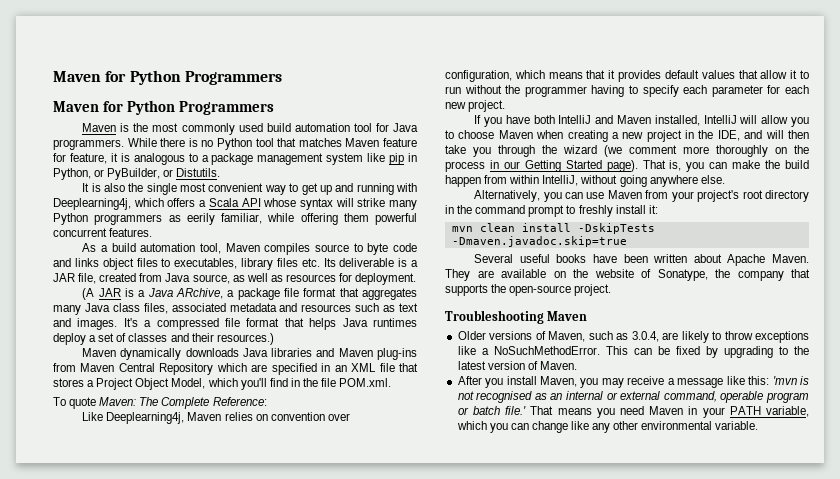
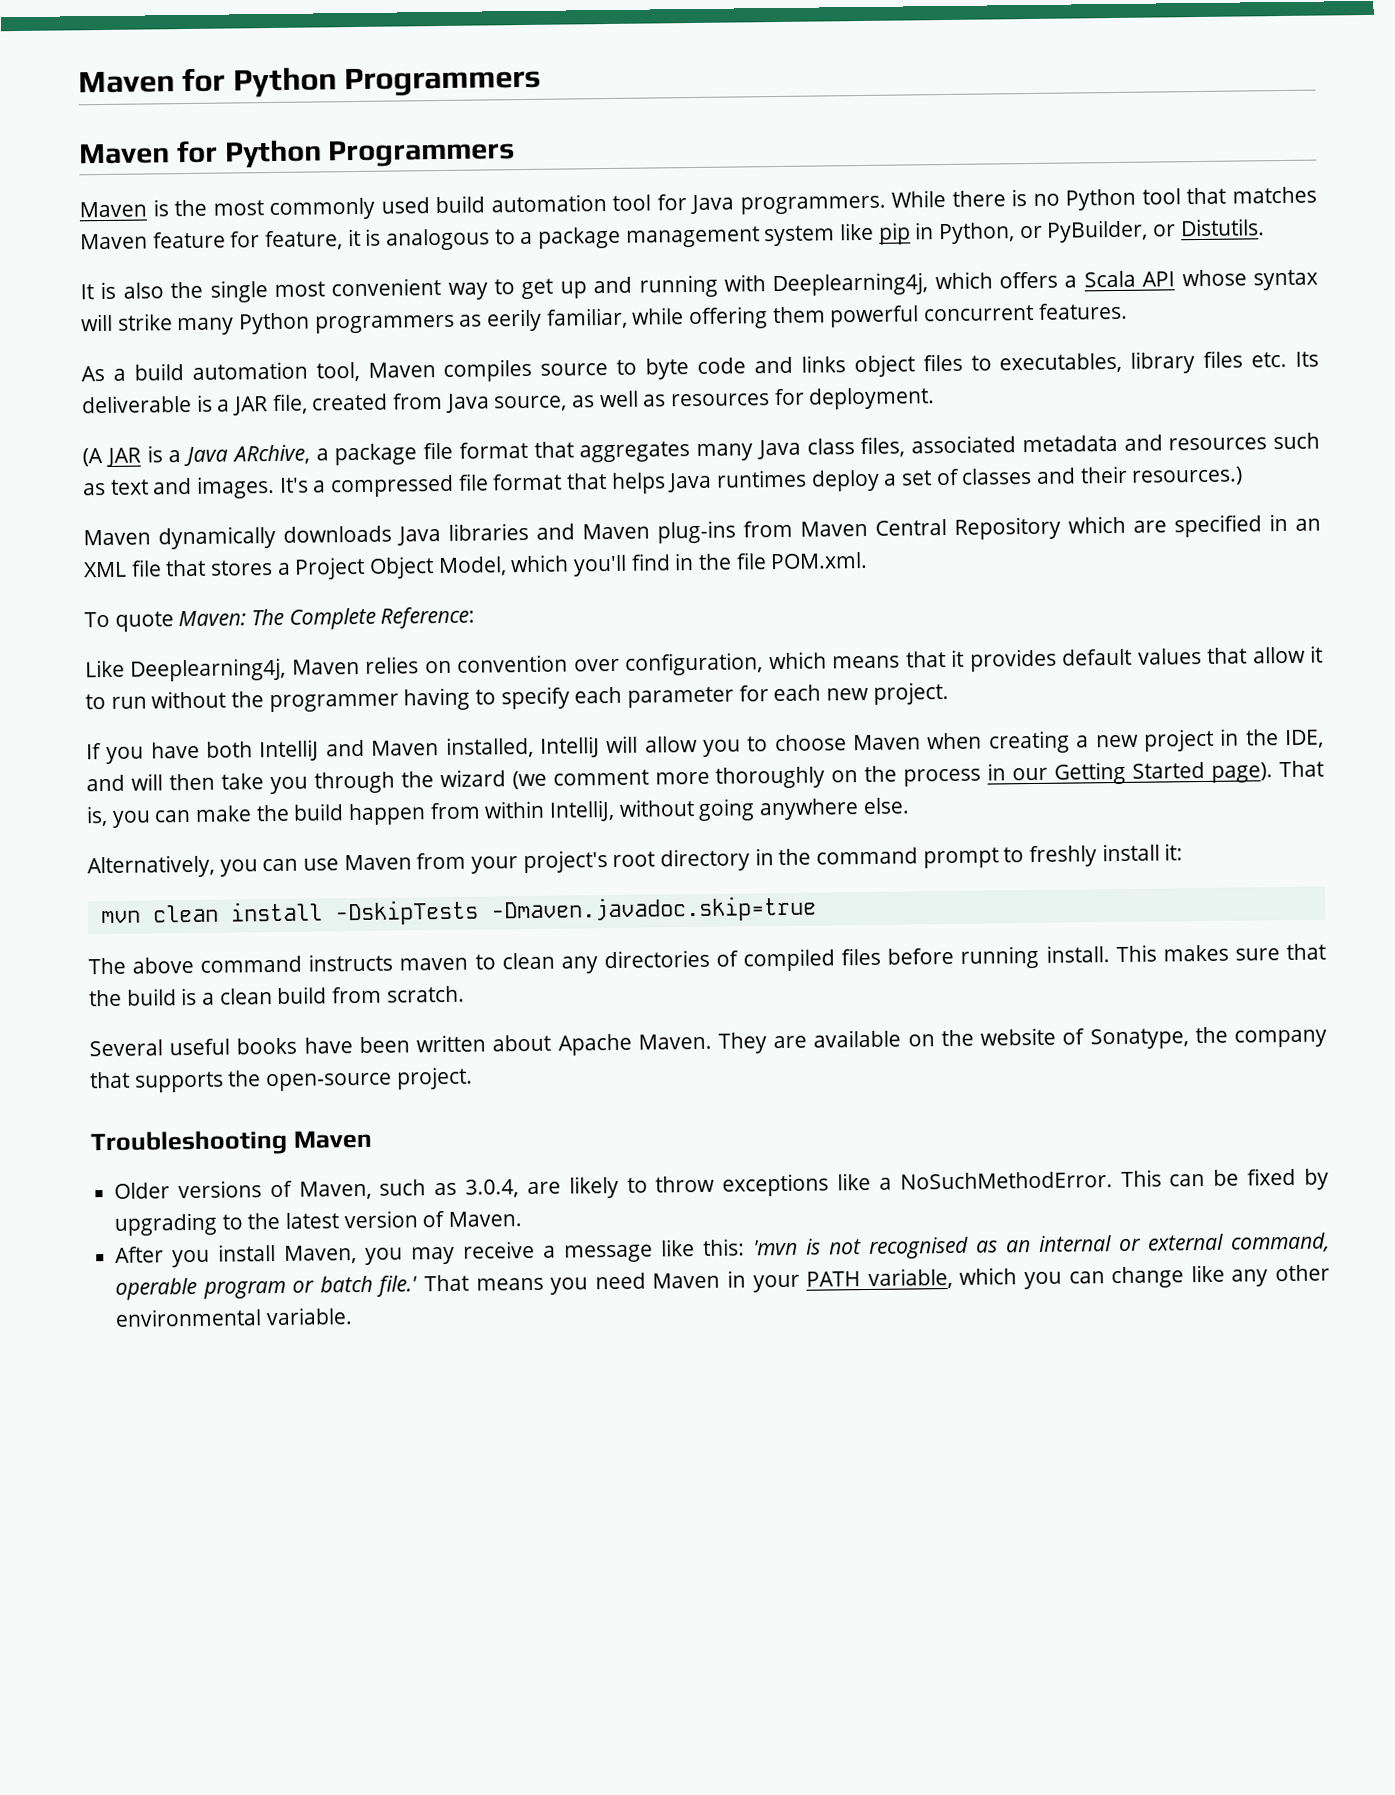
+ The above command instructs maven to clean any directories of compiled files before running install. This makes sure that the build is a clean build from scratch.

